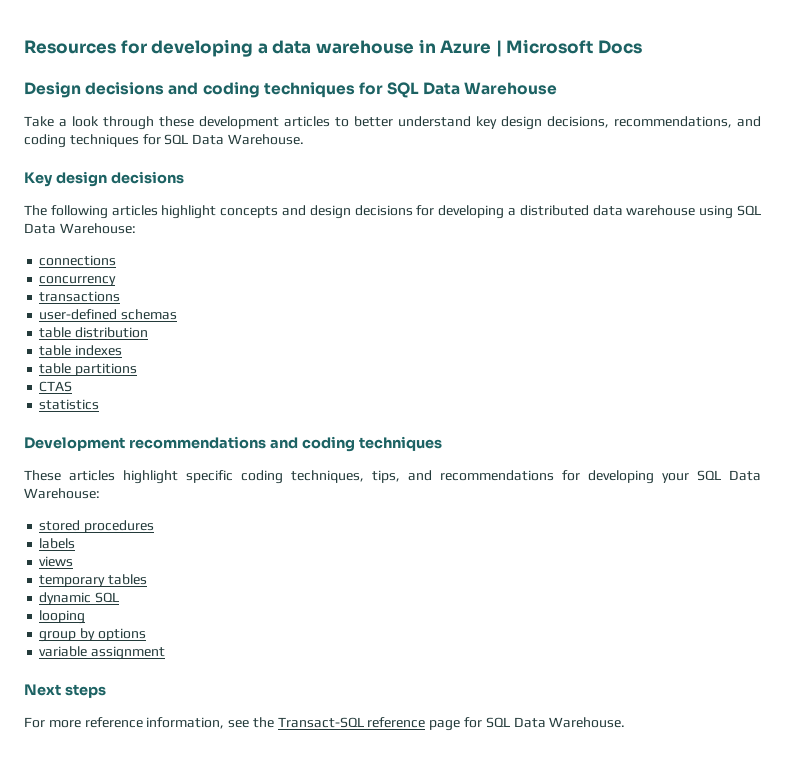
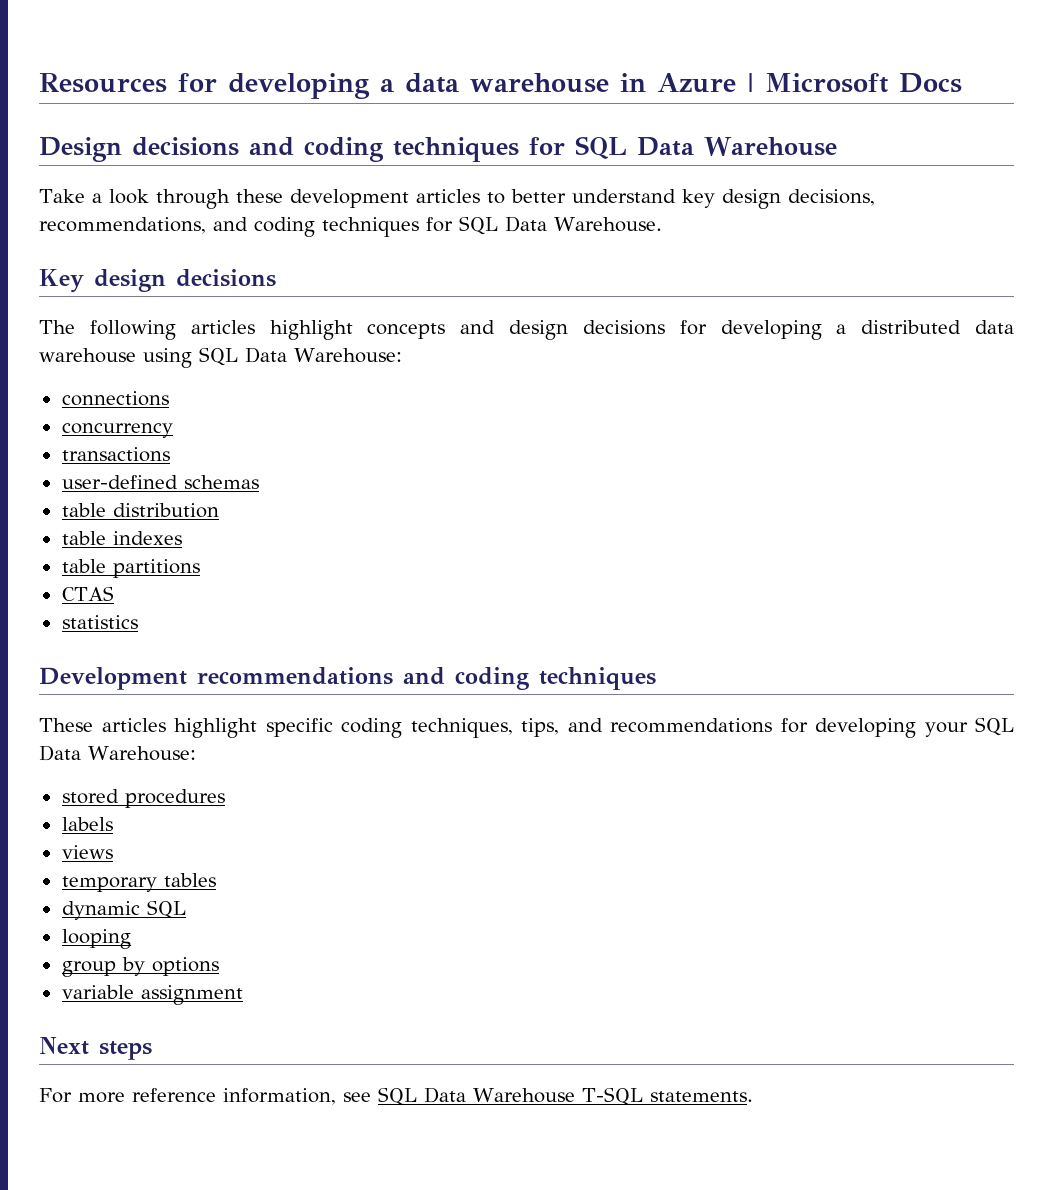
- For more reference information, see the Transact-SQL reference page for SQL Data Warehouse.
+ For more reference information, see SQL Data Warehouse T-SQL statements.

